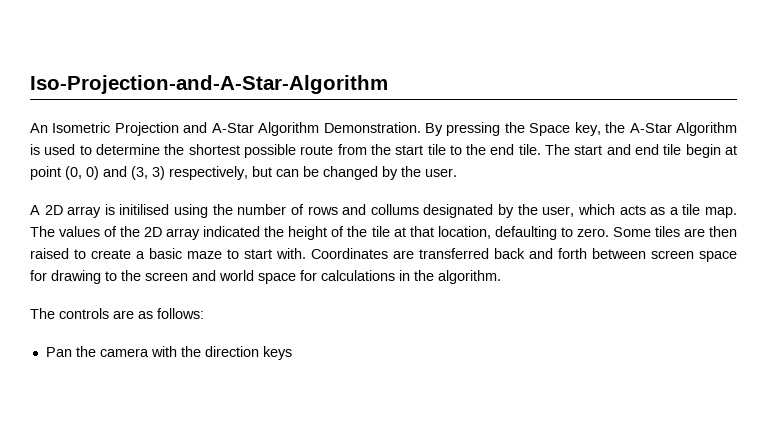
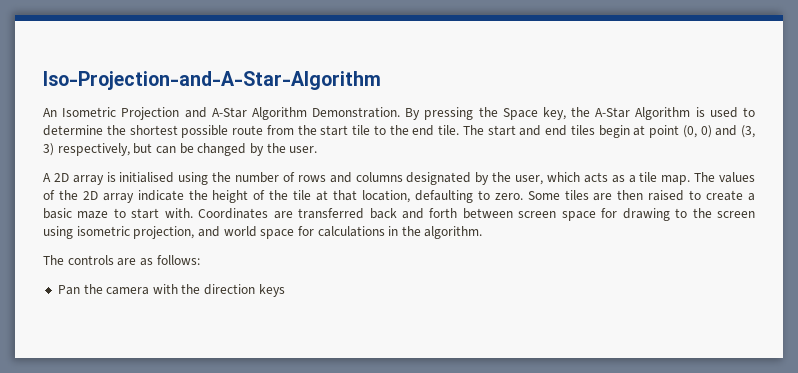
- The start and end tile begin at point (0, 0) and (3, 3) respectively, but can be changed by the user.
+ The start and end tiles begin at point (0, 0) and (3, 3) respectively, but can be changed by the user.
- A 2D array is initilised using the number of rows and collums designated by the user, which acts as a tile map.
+ A 2D array is initialised using the number of rows and columns designated by the user, which acts as a tile map.
- The values of the 2D array indicated the height of the tile at that location, defaulting to zero.
+ The values of the 2D array indicate the height of the tile at that location, defaulting to zero.
- Coordinates are transferred back and forth between screen space for drawing to the screen and world space for calculations in the algorithm.
+ Coordinates are transferred back and forth between screen space for drawing to the screen using isometric projection, and world space for calculations in the algorithm.

